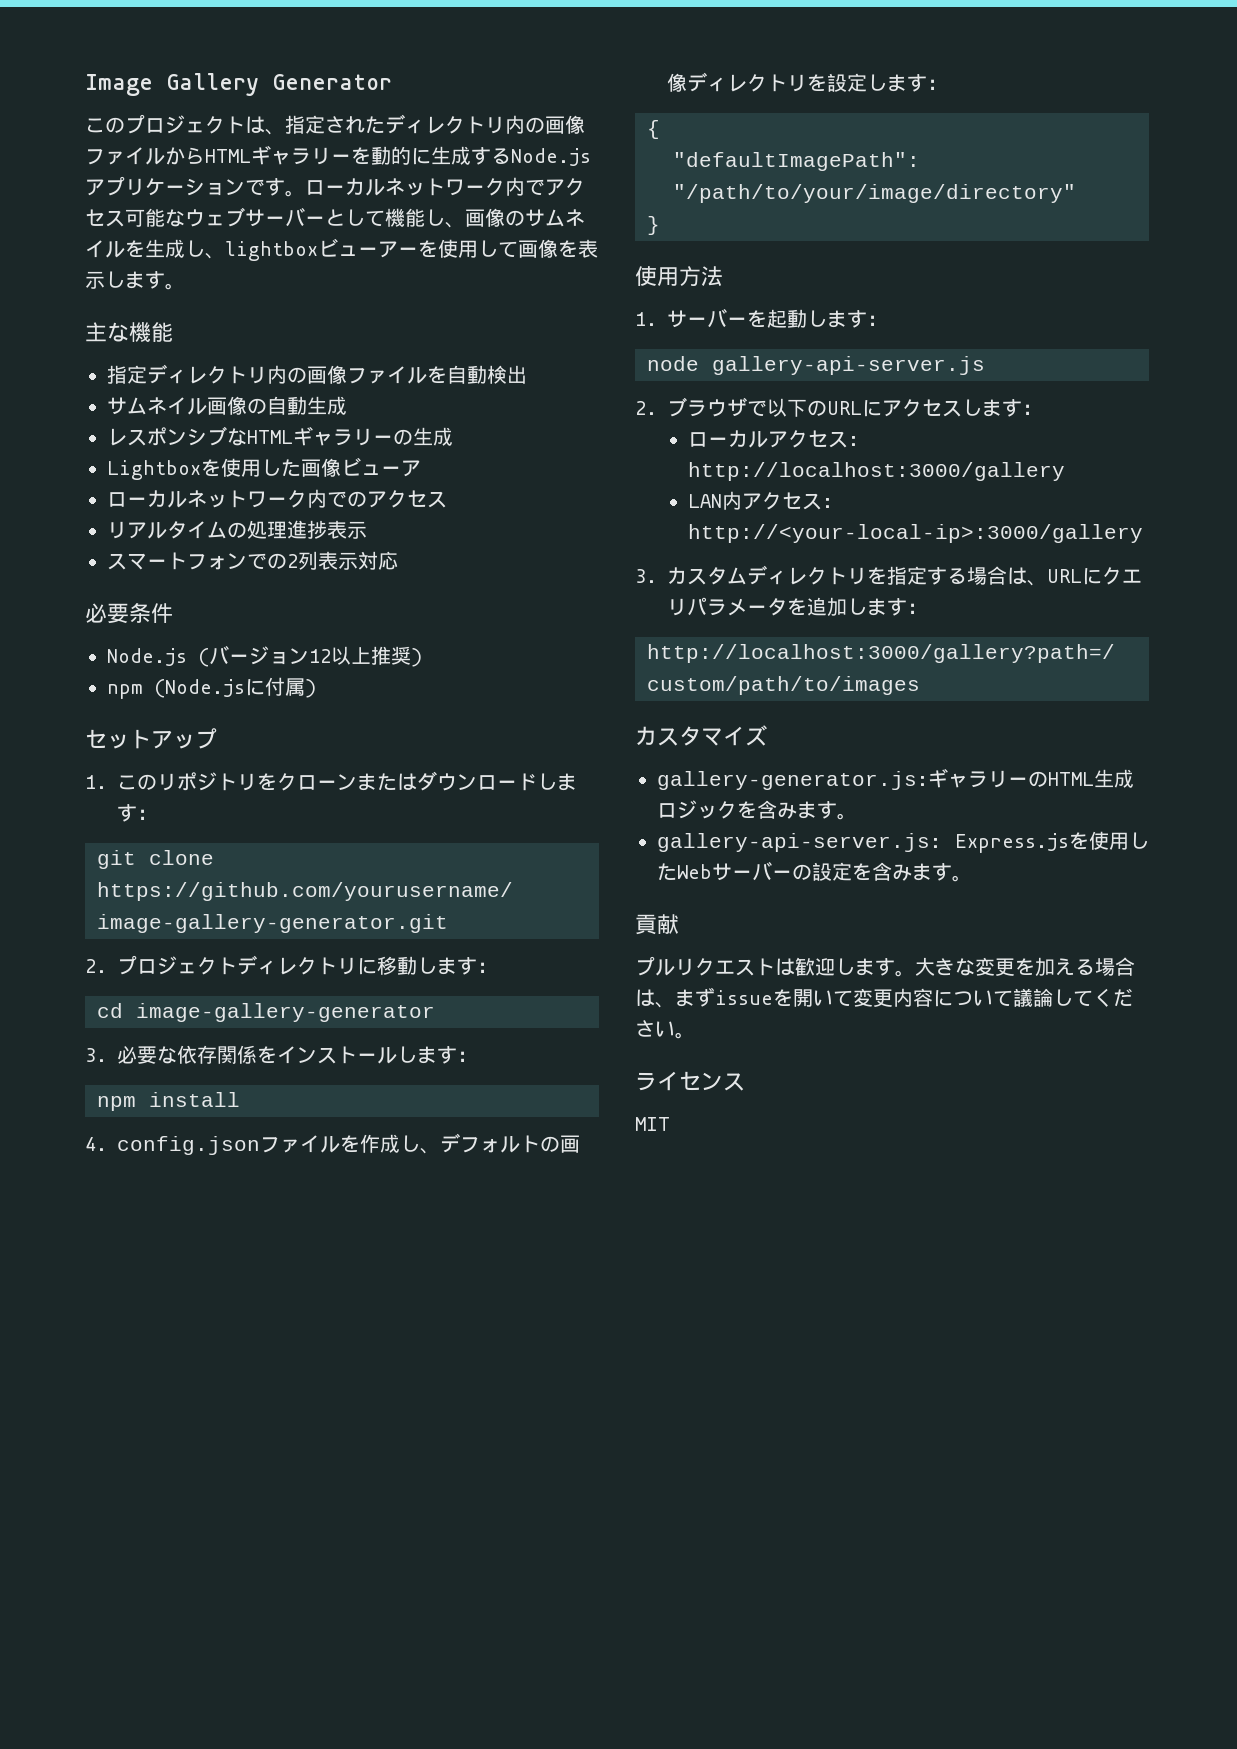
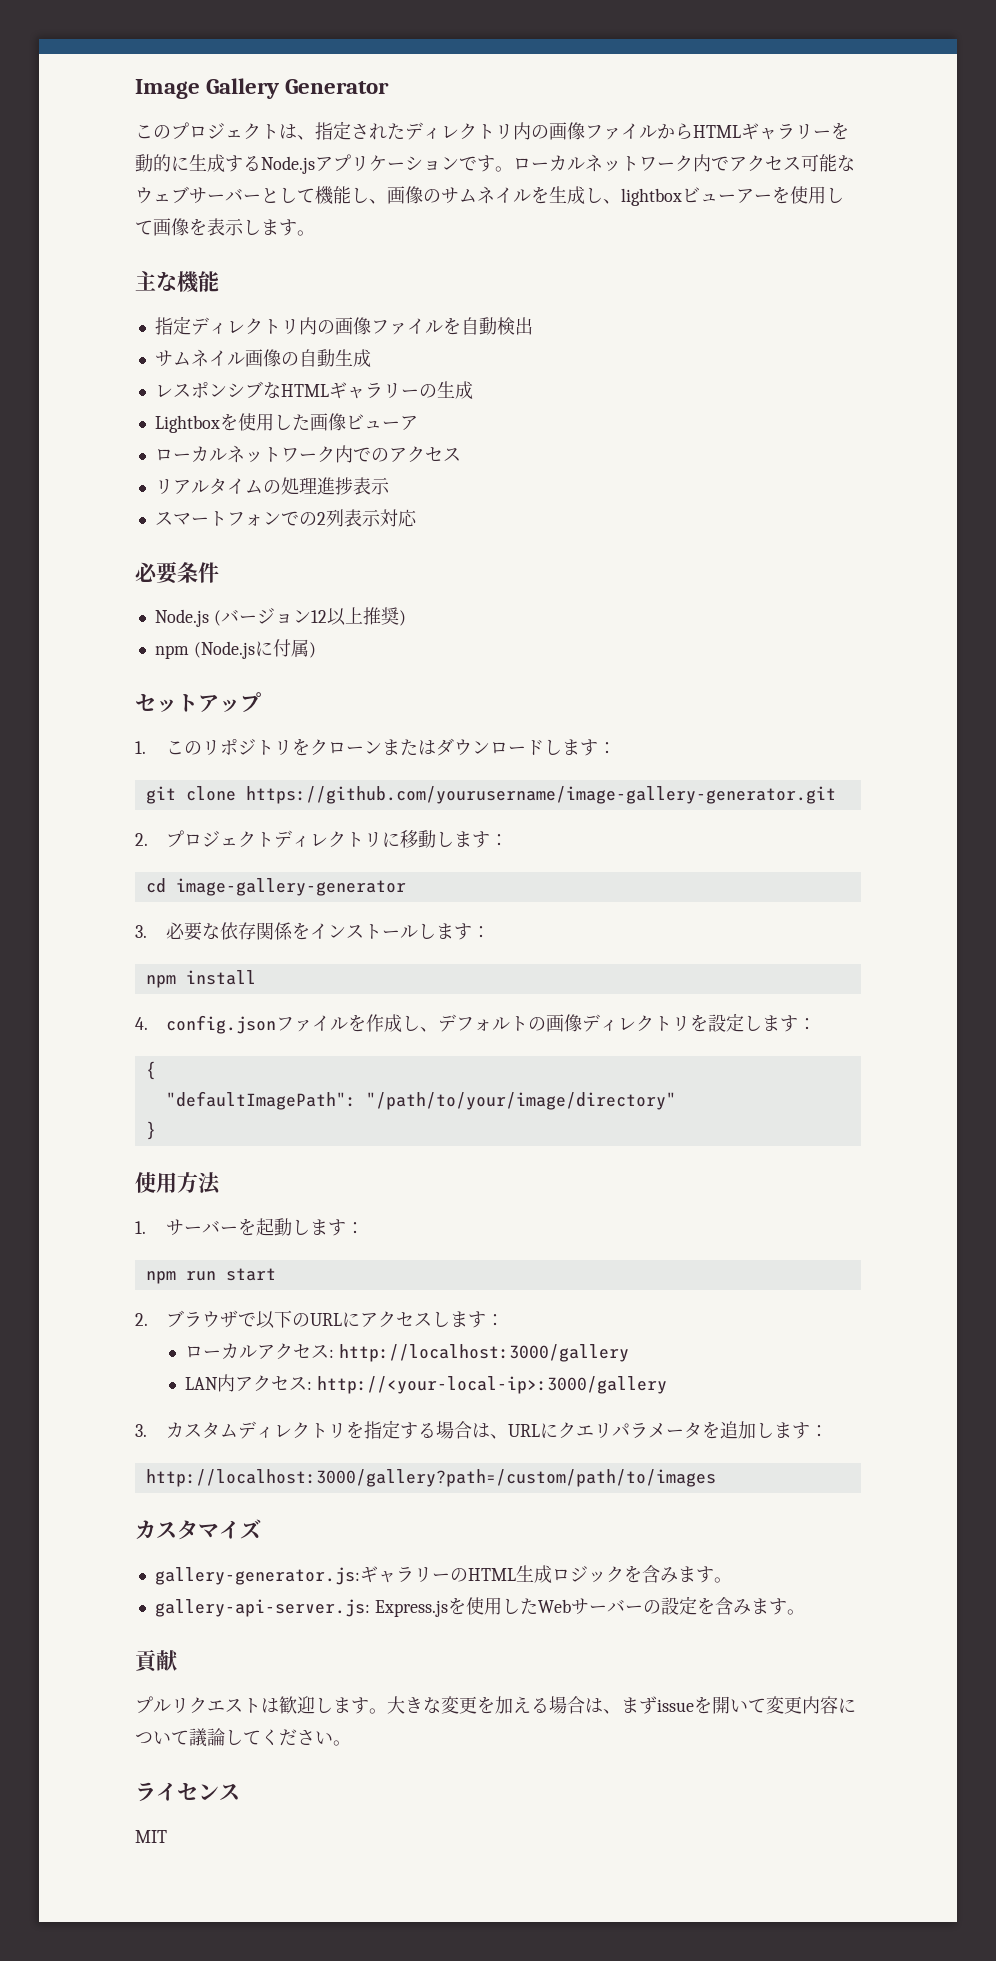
- node gallery-api-server.js
+ npm run start

